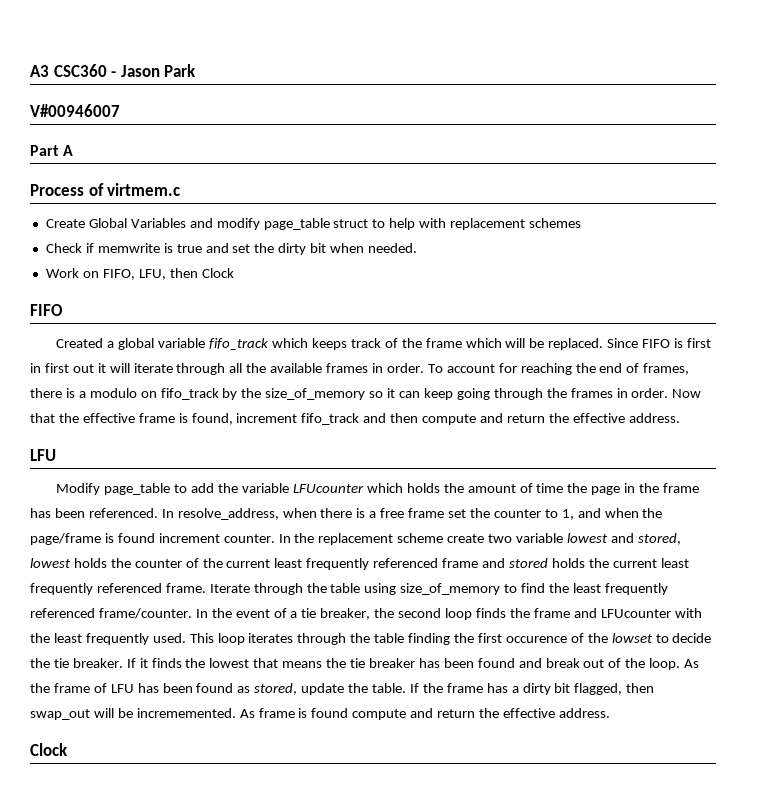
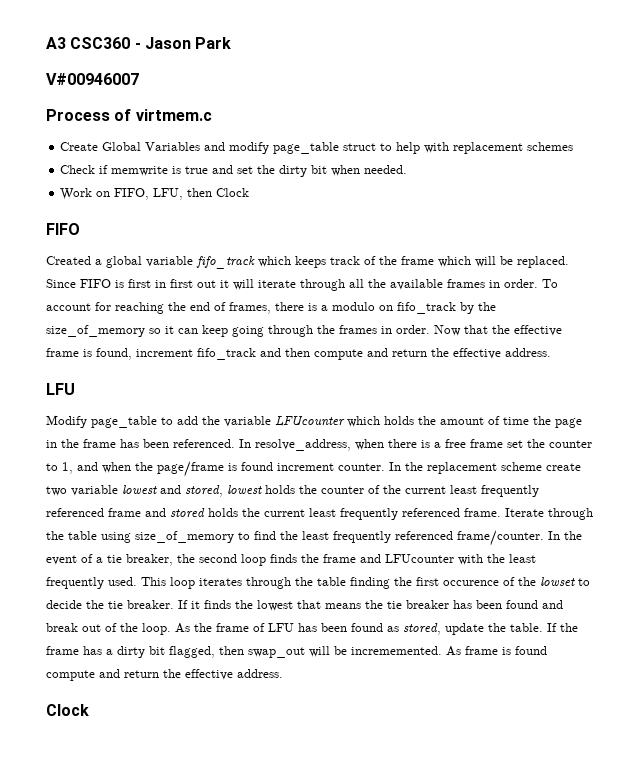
- Part A

